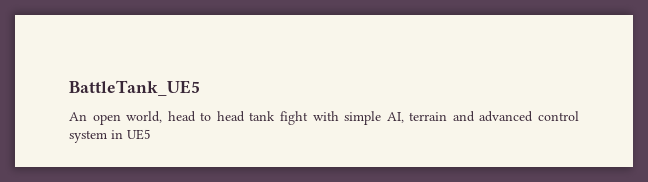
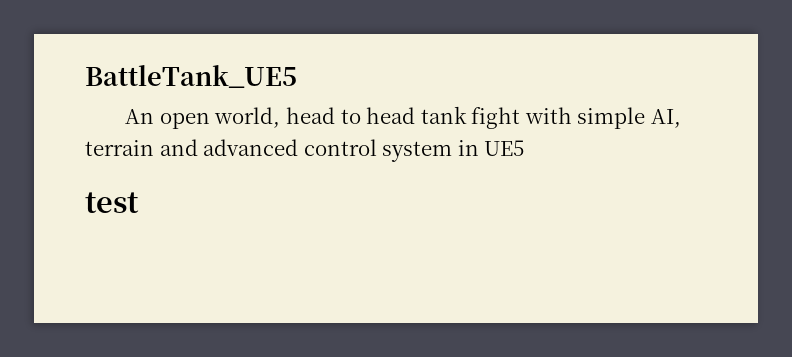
+ test

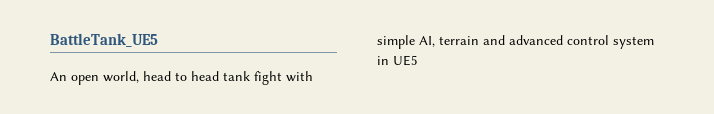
- test

